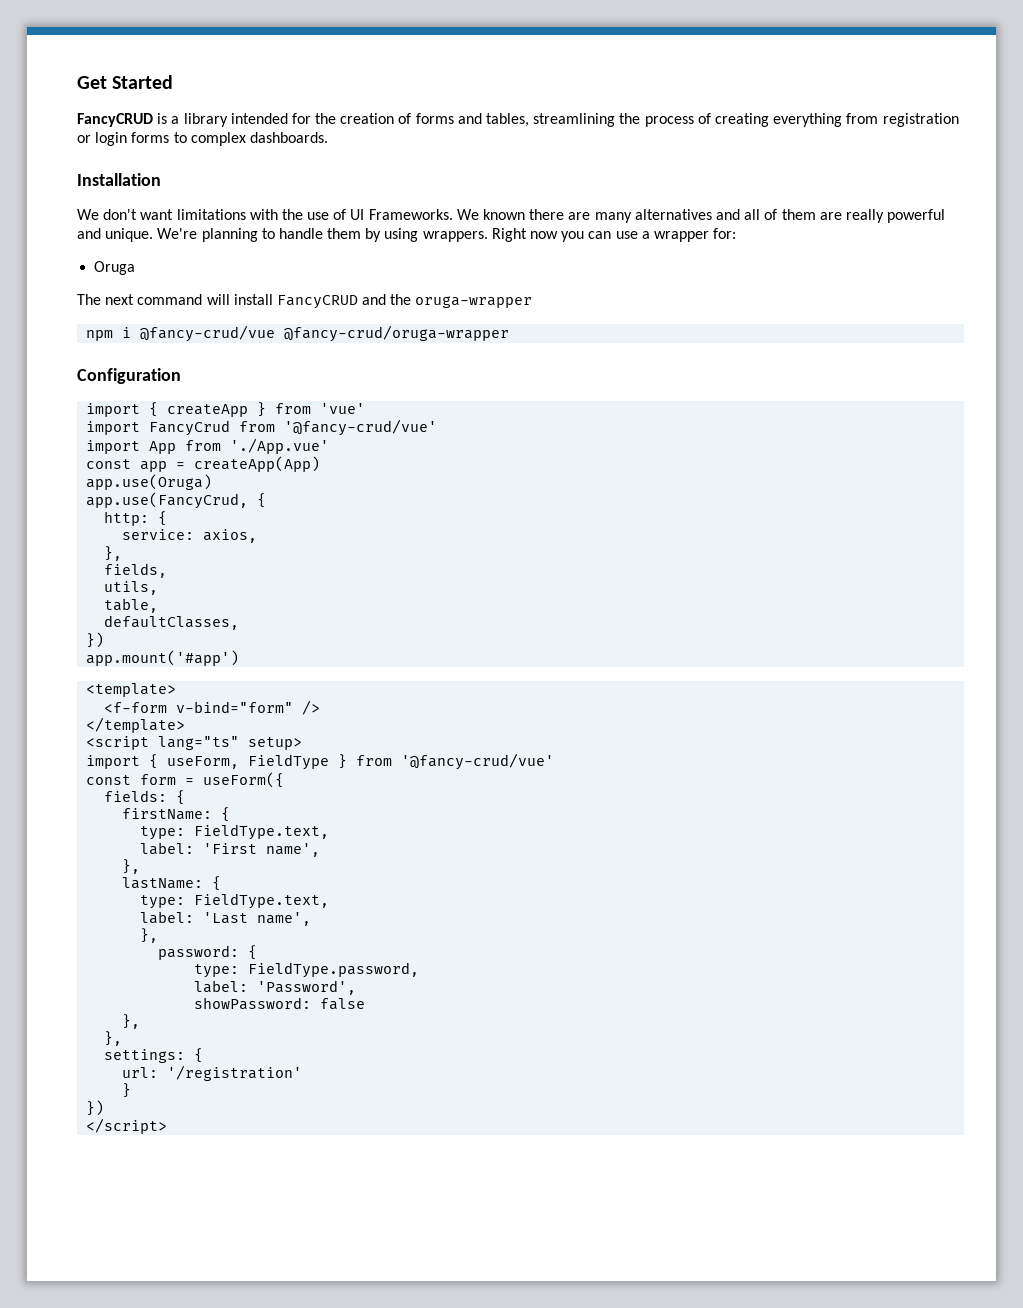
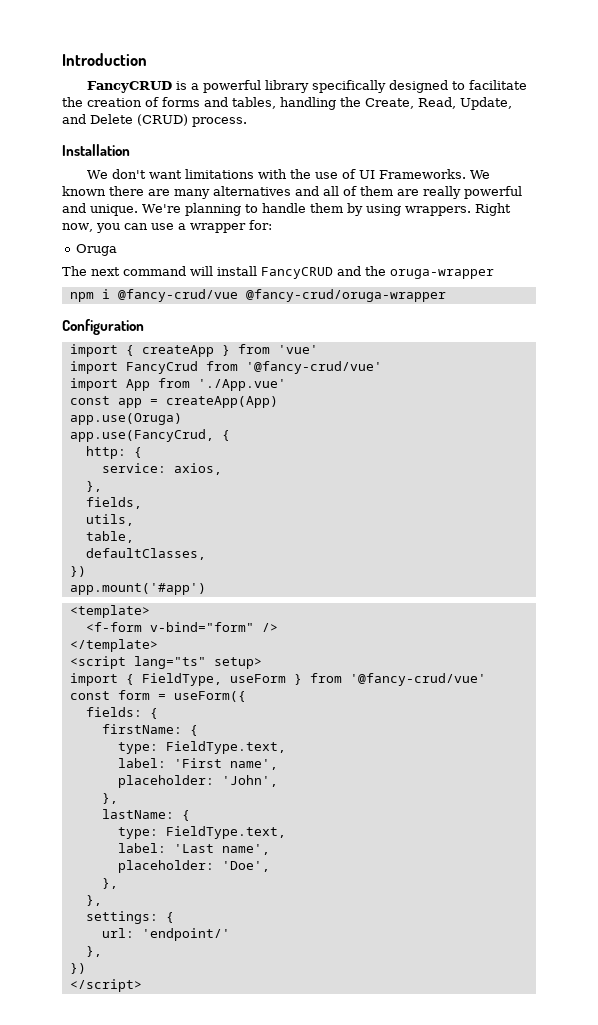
- Get Started
+ Introduction
- FancyCRUD is a library intended for the creation of forms and tables, streamlining the process of creating everything from registration or login forms to complex dashboards.
+ FancyCRUD is a powerful library specifically designed to facilitate the creation of forms and tables, handling the Create, Read, Update, and Delete (CRUD) process.
- Right now you can use a wrapper for:
+ Right now, you can use a wrapper for:
- import { useForm, FieldType } from '@fancy-crud/vue'
+ import { FieldType, useForm } from '@fancy-crud/vue'
+ placeholder: 'John',
  label: 'Last name',
- },
- password: {
- type: FieldType.password,
- label: 'Password',
- showPassword: false
+ placeholder: 'Doe',
- url: '/registration'
- }
+ url: 'endpoint/'
+ },

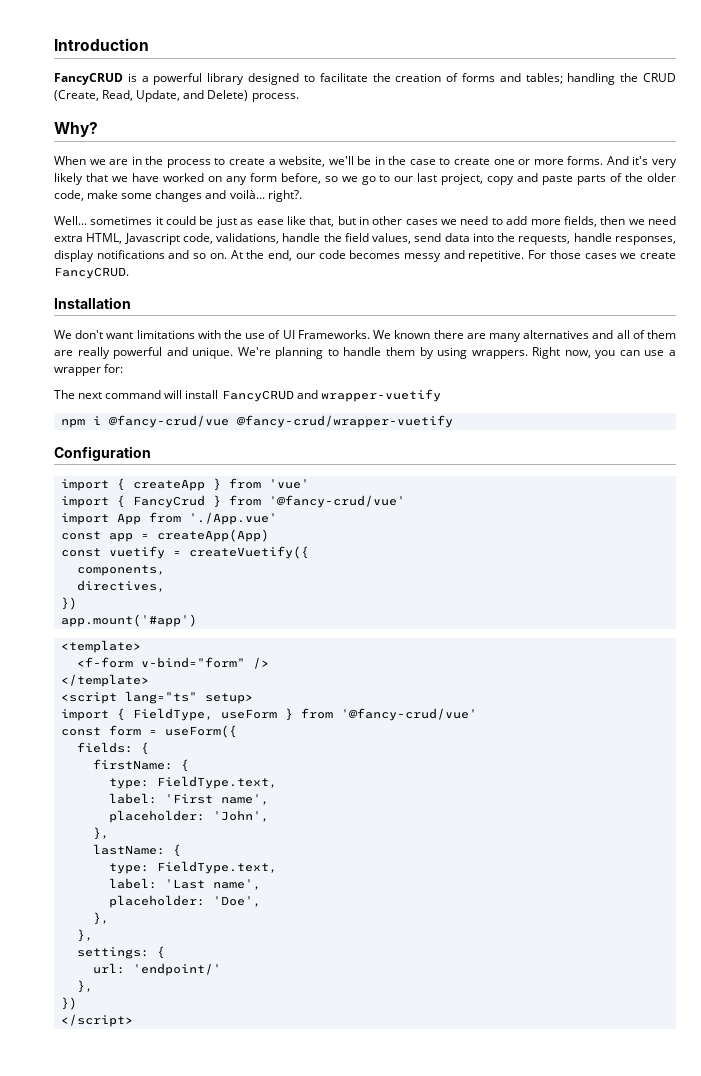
- FancyCRUD is a powerful library specifically designed to facilitate the creation of forms and tables, handling the Create, Read, Update, and Delete (CRUD) process.
+ FancyCRUD is a powerful library designed to facilitate the creation of forms and tables; handling the CRUD (Create, Read, Update, and Delete) process.
+ Why?
+ When we are in the process to create a website, we'll be in the case to create one or more forms. And it's very likely that we have worked on any form before, so we go to our last project, copy and paste parts of the older code, make some changes and voilà... right?.
+ Well... sometimes it could be just as ease like that, but in other cases we need to add more fields, then we need extra HTML, Javascript code, validations, handle the field values, send data into the requests, handle responses, display notifications and so on. At the end, our code becomes messy and repetitive. For those cases we create FancyCRUD.
- Oruga
- The next command will install FancyCRUD and the oruga-wrapper
+ The next command will install FancyCRUD and wrapper-vuetify
- npm i @fancy-crud/vue @fancy-crud/oruga-wrapper
+ npm i @fancy-crud/vue @fancy-crud/wrapper-vuetify
- import FancyCrud from '@fancy-crud/vue'
+ import { FancyCrud } from '@fancy-crud/vue'
- app.use(Oruga)
- app.use(FancyCrud, {
- http: {
- service: axios,
- },
- fields,
- utils,
- table,
- defaultClasses,
+ const vuetify = createVuetify({
+ components,
+ directives,

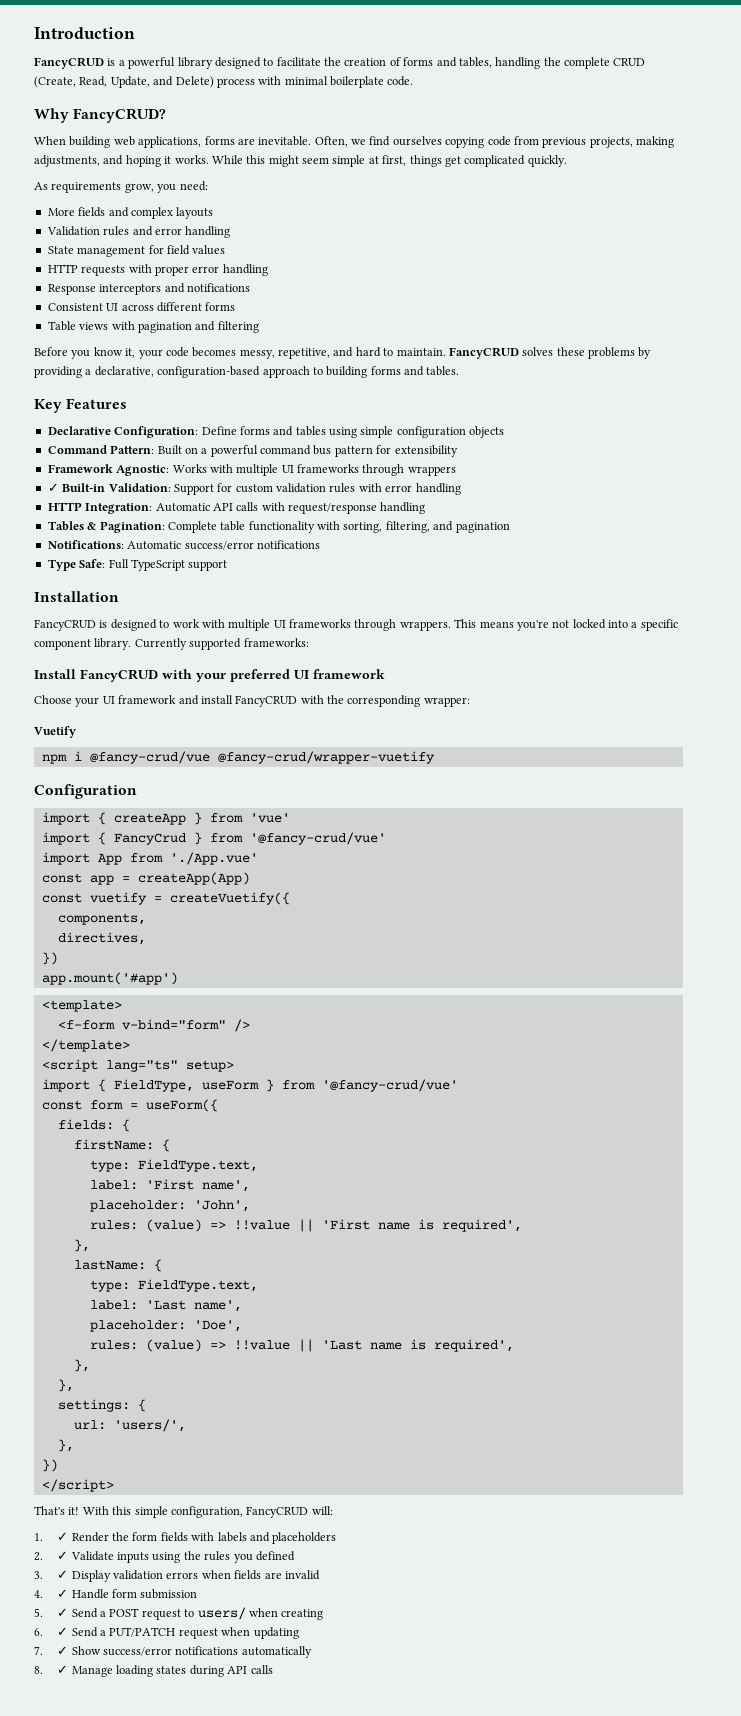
- FancyCRUD is a powerful library designed to facilitate the creation of forms and tables; handling the CRUD (Create, Read, Update, and Delete) process.
- Why?
- When we are in the process to create a website, we'll be in the case to create one or more forms. And it's very likely that we have worked on any form before, so we go to our last project, copy and paste parts of the older code, make some changes and voilà... right?.
- Well... sometimes it could be just as ease like that, but in other cases we need to add more fields, then we need extra HTML, Javascript code, validations, handle the field values, send data into the requests, handle responses, display notifications and so on. At the end, our code becomes messy and repetitive. For those cases we create FancyCRUD.
+ FancyCRUD is a powerful library designed to facilitate the creation of forms and tables, handling the complete CRUD (Create, Read, Update, and Delete) process with minimal boilerplate code.
+ Why FancyCRUD?
+ When building web applications, forms are inevitable. Often, we find ourselves copying code from previous projects, making adjustments, and hoping it works. While this might seem simple at first, things get complicated quickly.
+ As requirements grow, you need:
+ More fields and complex layouts
+ Validation rules and error handling
+ State management for field values
+ HTTP requests with proper error handling
+ Response interceptors and notifications
+ Consistent UI across different forms
+ Table views with pagination and filtering
+ Before you know it, your code becomes messy, repetitive, and hard to maintain. FancyCRUD solves these problems by providing a declarative, configuration-based approach to building forms and tables.
+ Key Features
+ Declarative Configuration: Define forms and tables using simple configuration objects
+ Command Pattern: Built on a powerful command bus pattern for extensibility
+ Framework Agnostic: Works with multiple UI frameworks through wrappers
+ ✓ Built-in Validation: Support for custom validation rules with error handling
+ HTTP Integration: Automatic API calls with request/response handling
+ Tables & Pagination: Complete table functionality with sorting, filtering, and pagination
+ Notifications: Automatic success/error notifications
+ Type Safe: Full TypeScript support
  Installation
- We don't want limitations with the use of UI Frameworks. We known there are many alternatives and all of them are really powerful and unique. We're planning to handle them by using wrappers. Right now, you can use a wrapper for:
- The next command will install FancyCRUD and wrapper-vuetify
+ FancyCRUD is designed to work with multiple UI frameworks through wrappers. This means you're not locked into a specific component library. Currently supported frameworks:
+ Install FancyCRUD with your preferred UI framework
+ Choose your UI framework and install FancyCRUD with the corresponding wrapper:
+ Vuetify
+ rules: (value) => !!value || 'First name is required',
+ rules: (value) => !!value || 'Last name is required',
- url: 'endpoint/'
+ url: 'users/',
+ That's it! With this simple configuration, FancyCRUD will:
+ 1. ✓ Render the form fields with labels and placeholders
+ 2. ✓ Validate inputs using the rules you defined
+ 3. ✓ Display validation errors when fields are invalid
+ 4. ✓ Handle form submission
+ 5. ✓ Send a POST request to users/ when creating
+ 6. ✓ Send a PUT/PATCH request when updating
+ 7. ✓ Show success/error notifications automatically
+ 8. ✓ Manage loading states during API calls

